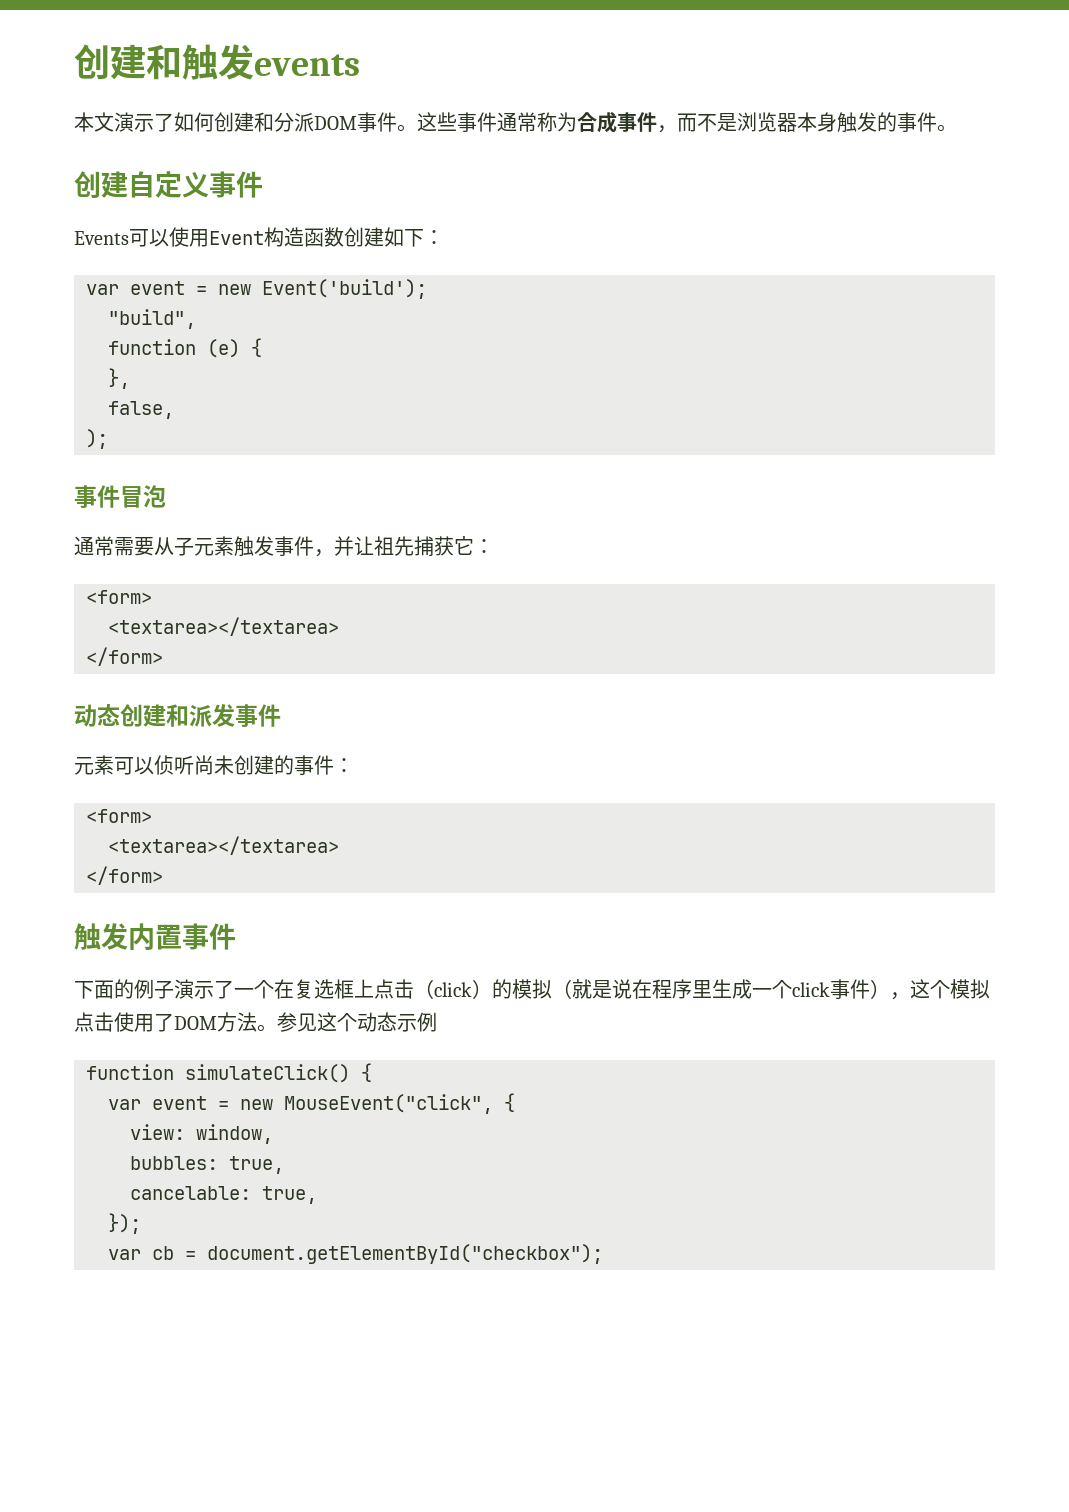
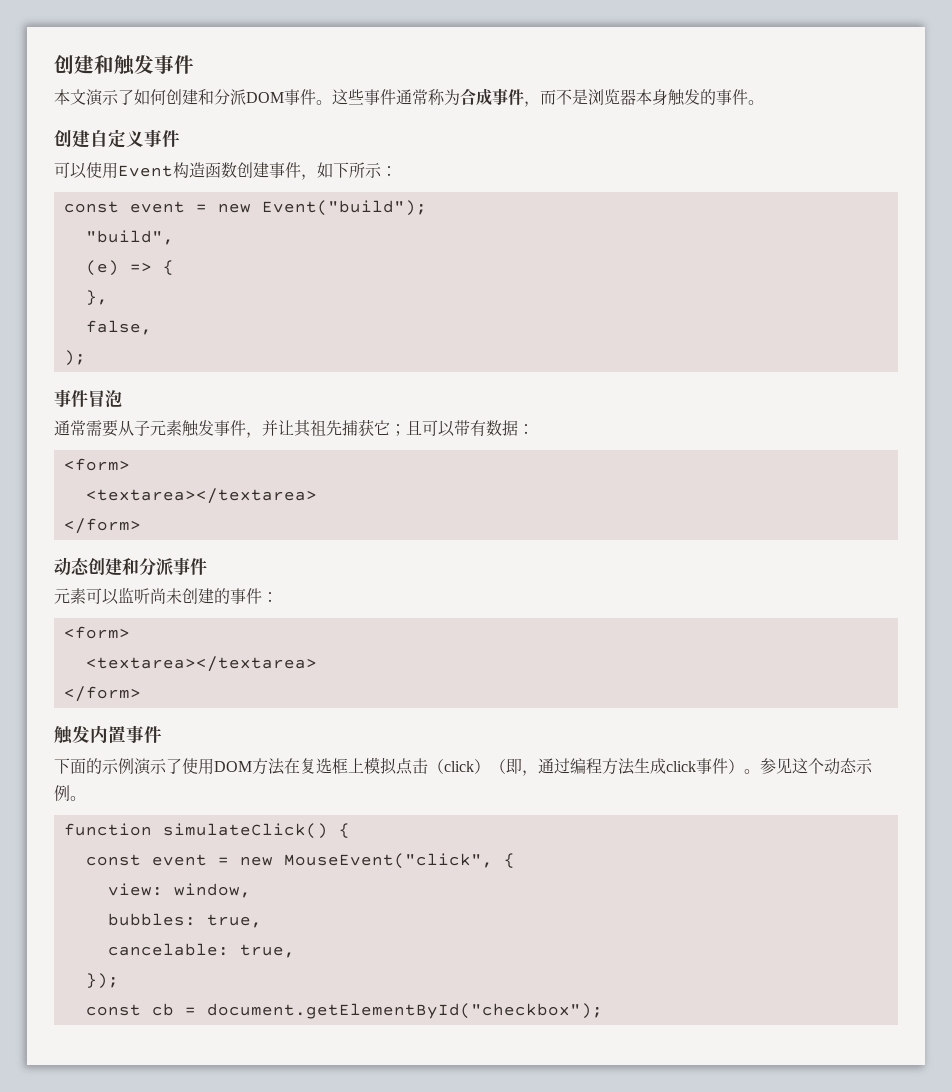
- 创建和触发events
+ 创建和触发事件
- Events可以使用Event构造函数创建如下：
- var event = new Event('build');
+ 可以使用Event构造函数创建事件，如下所示：
+ const event = new Event("build");
- function (e) {
+ (e) => {
- 通常需要从子元素触发事件，并让祖先捕获它：
+ 通常需要从子元素触发事件，并让其祖先捕获它；且可以带有数据：
- 动态创建和派发事件
+ 动态创建和分派事件
- 元素可以侦听尚未创建的事件：
+ 元素可以监听尚未创建的事件：
- 下面的例子演示了一个在复选框上点击（click）的模拟（就是说在程序里生成一个click事件），这个模拟点击使用了DOM方法。
+ 下面的示例演示了使用DOM方法在复选框上模拟点击（click）（即，通过编程方法生成click事件）。
- 参见这个动态示例
+ 参见这个动态示例。
- var event = new MouseEvent("click", {
+ const event = new MouseEvent("click", {
- var cb = document.getElementById("checkbox");
+ const cb = document.getElementById("checkbox");

